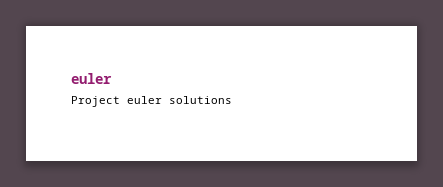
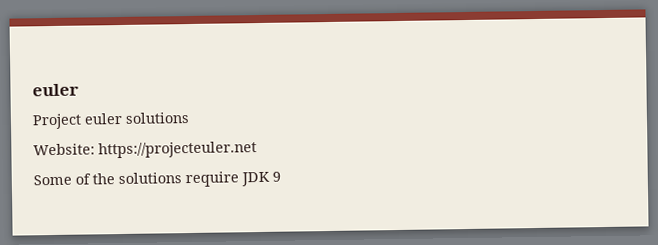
+ Website: https://projecteuler.net
+ Some of the solutions require JDK 9

